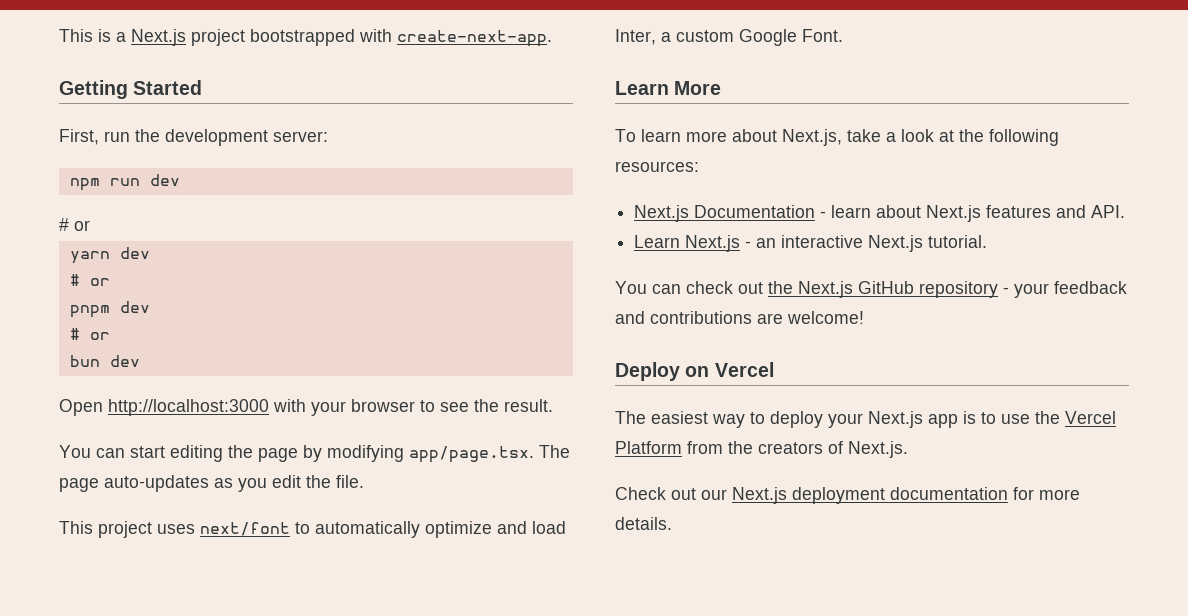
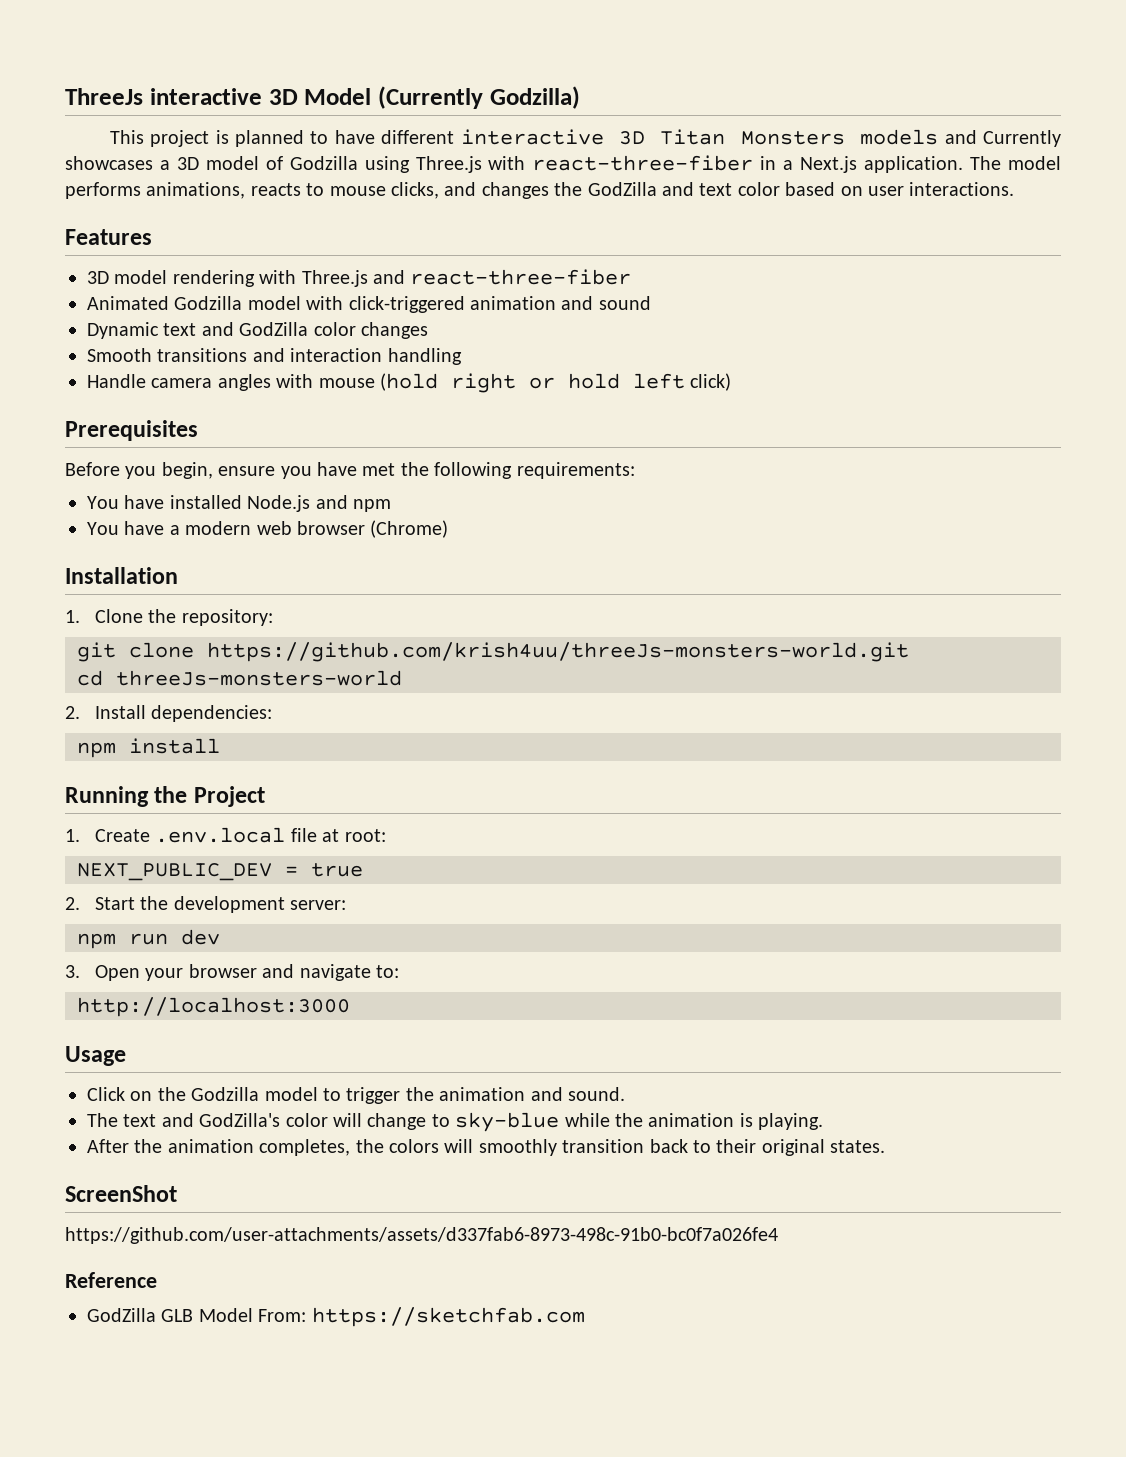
- This is a Next.js project bootstrapped with create-next-app.
- Getting Started
- First, run the development server:
+ ThreeJs interactive 3D Model (Currently Godzilla)
+ This project is planned to have different interactive 3D Titan Monsters models and Currently showcases a 3D model of Godzilla using Three.js with react-three-fiber in a Next.js application. The model performs animations, reacts to mouse clicks, and changes the GodZilla and text color based on user interactions.
+ Features
+ 3D model rendering with Three.js and react-three-fiber
+ Animated Godzilla model with click-triggered animation and sound
+ Dynamic text and GodZilla color changes
+ Smooth transitions and interaction handling
+ Handle camera angles with mouse (hold right or hold left click)
+ Prerequisites
+ Before you begin, ensure you have met the following requirements:
+ You have installed Node.js and npm
+ You have a modern web browser (Chrome)
+ Installation
+ 1. Clone the repository:
+ git clone https://github.com/krish4uu/threeJs-monsters-world.git
+ cd threeJs-monsters-world
+ 2. Install dependencies:
+ npm install
+ Running the Project
+ 1. Create .env.local file at root:
+ NEXT_PUBLIC_DEV = true
+ 2. Start the development server:
  npm run dev
- # or
- yarn dev
- # or
- pnpm dev
- # or
- bun dev
- Open http://localhost:3000 with your browser to see the result.
- You can start editing the page by modifying app/page.tsx. The page auto-updates as you edit the file.
- This project uses next/font to automatically optimize and load Inter, a custom Google Font.
- Learn More
- To learn more about Next.js, take a look at the following resources:
- Next.js Documentation - learn about Next.js features and API.
- Learn Next.js - an interactive Next.js tutorial.
- You can check out the Next.js GitHub repository - your feedback and contributions are welcome!
- Deploy on Vercel
- The easiest way to deploy your Next.js app is to use the Vercel Platform from the creators of Next.js.
- Check out our Next.js deployment documentation for more details.
+ 3. Open your browser and navigate to:
+ http://localhost:3000
+ Usage
+ Click on the Godzilla model to trigger the animation and sound.
+ The text and GodZilla's color will change to sky-blue while the animation is playing.
+ After the animation completes, the colors will smoothly transition back to their original states.
+ ScreenShot
+ https://github.com/user-attachments/assets/d337fab6-8973-498c-91b0-bc0f7a026fe4
+ Reference
+ GodZilla GLB Model From: https://sketchfab.com

